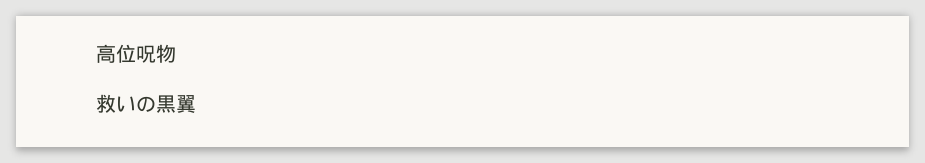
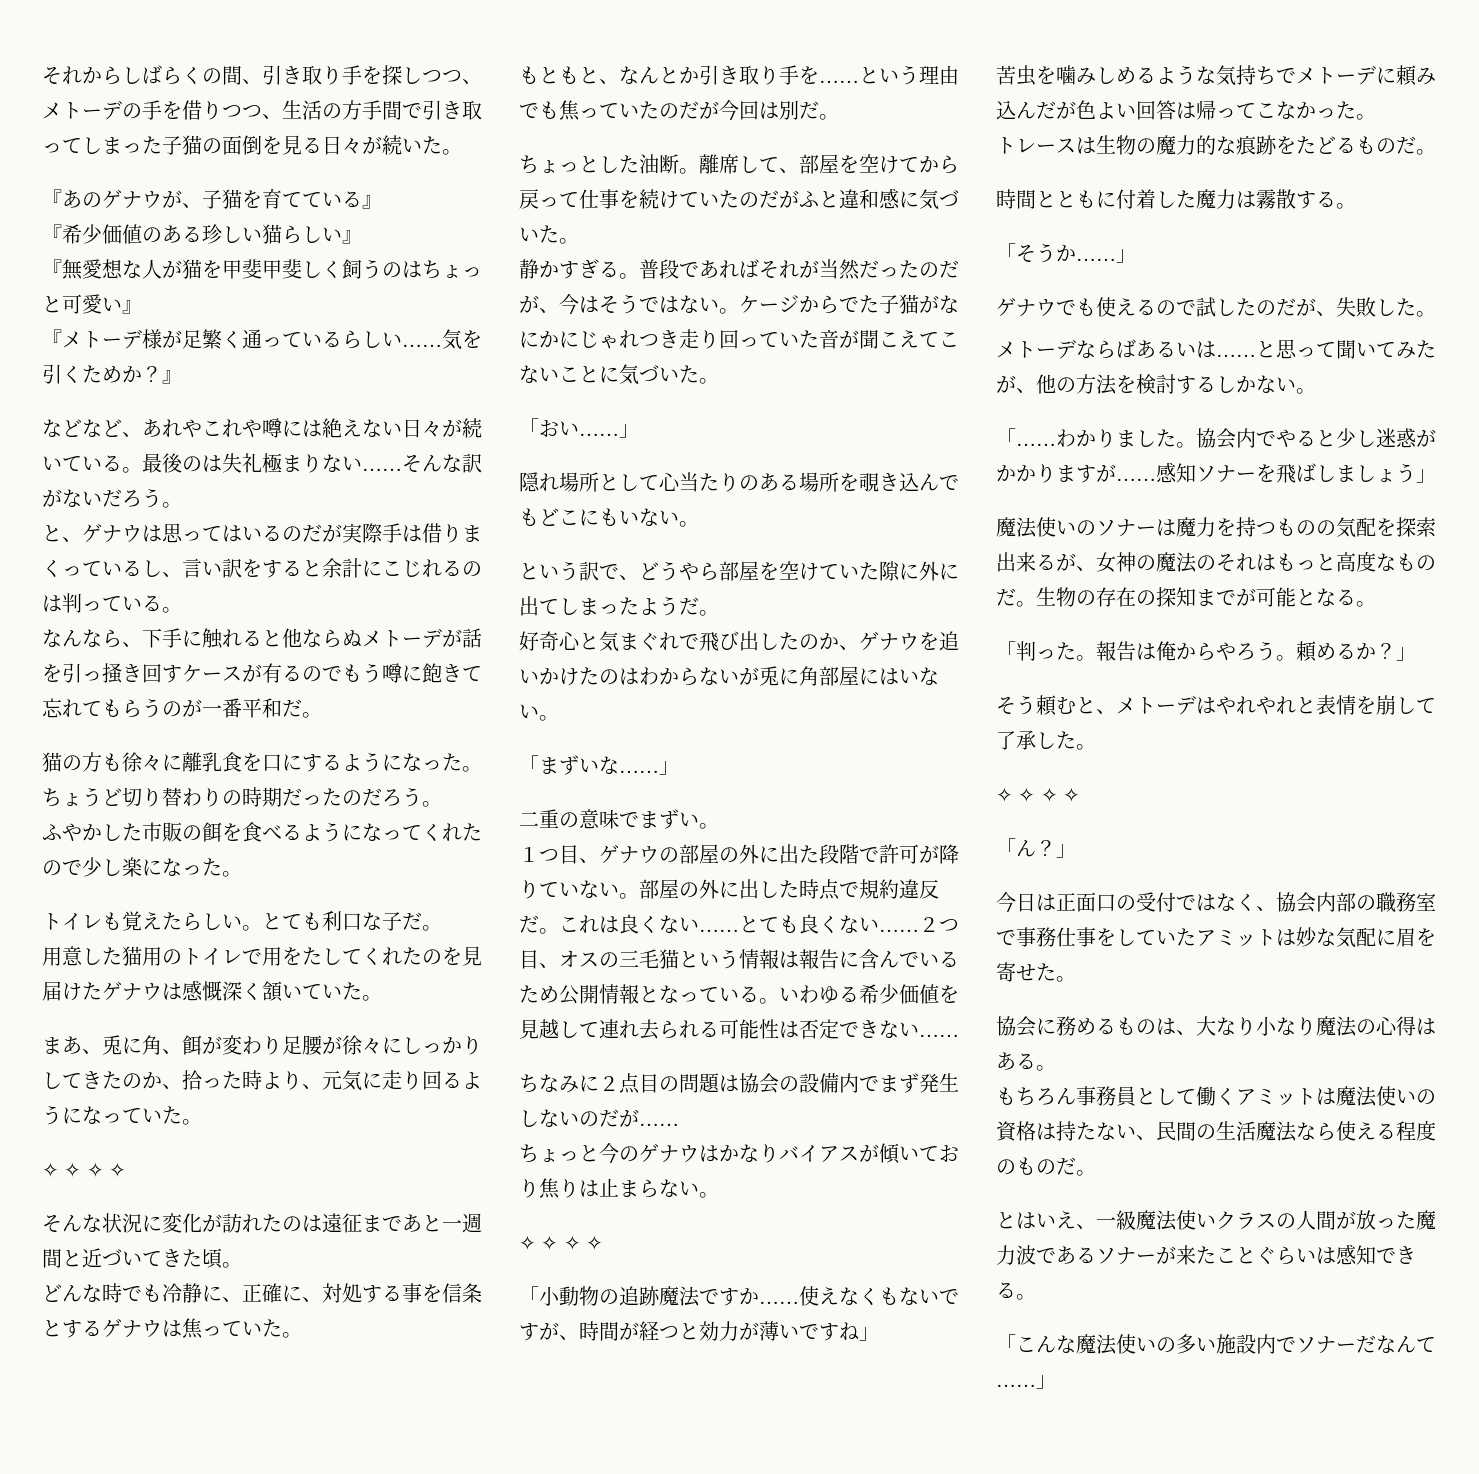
- 高位呪物
- 救いの黒翼
+ それからしばらくの間、引き取り手を探しつつ、メトーデの手を借りつつ、生活の方手間で引き取ってしまった子猫の面倒を見る日々が続いた。
+ 『あのゲナウが、子猫を育てている』
+ 『希少価値のある珍しい猫らしい』
+ 『無愛想な人が猫を甲斐甲斐しく飼うのはちょっと可愛い』
+ 『メトーデ様が足繁く通っているらしい……気を引くためか？』
+ などなど、あれやこれや噂には絶えない日々が続いている。最後のは失礼極まりない……そんな訳がないだろう。
+ と、ゲナウは思ってはいるのだが実際手は借りまくっているし、言い訳をすると余計にこじれるのは判っている。
+ なんなら、下手に触れると他ならぬメトーデが話を引っ掻き回すケースが有るのでもう噂に飽きて忘れてもらうのが一番平和だ。
+ 猫の方も徐々に離乳食を口にするようになった。ちょうど切り替わりの時期だったのだろう。
+ ふやかした市販の餌を食べるようになってくれたので少し楽になった。
+ トイレも覚えたらしい。とても利口な子だ。
+ 用意した猫用のトイレで用をたしてくれたのを見届けたゲナウは感慨深く頷いていた。
+ まあ、兎に角、餌が変わり足腰が徐々にしっかりしてきたのか、拾った時より、元気に走り回るようになっていた。
+ ✧ ✧ ✧ ✧
+ そんな状況に変化が訪れたのは遠征まであと一週間と近づいてきた頃。
+ どんな時でも冷静に、正確に、対処する事を信条とするゲナウは焦っていた。
+ もともと、なんとか引き取り手を……という理由でも焦っていたのだが今回は別だ。
+ ちょっとした油断。離席して、部屋を空けてから戻って仕事を続けていたのだがふと違和感に気づいた。
+ 静かすぎる。普段であればそれが当然だったのだが、今はそうではない。ケージからでた子猫がなにかにじゃれつき走り回っていた音が聞こえてこないことに気づいた。
+ 「おい……」
+ 隠れ場所として心当たりのある場所を覗き込んでもどこにもいない。
+ という訳で、どうやら部屋を空けていた隙に外に出てしまったようだ。
+ 好奇心と気まぐれで飛び出したのか、ゲナウを追いかけたのはわからないが兎に角部屋にはいない。
+ 「まずいな……」
+ 二重の意味でまずい。
+ １つ目、ゲナウの部屋の外に出た段階で許可が降りていない。部屋の外に出した時点で規約違反だ。これは良くない……とても良くない……２つ目、オスの三毛猫という情報は報告に含んでいるため公開情報となっている。いわゆる希少価値を見越して連れ去られる可能性は否定できない……
+ ちなみに２点目の問題は協会の設備内でまず発生しないのだが……
+ ちょっと今のゲナウはかなりバイアスが傾いており焦りは止まらない。
+ ✧ ✧ ✧ ✧
+ 「小動物の追跡魔法ですか……使えなくもないですが、時間が経つと効力が薄いですね」
+ 苦虫を噛みしめるような気持ちでメトーデに頼み込んだが色よい回答は帰ってこなかった。
+ トレースは生物の魔力的な痕跡をたどるものだ。
+ 時間とともに付着した魔力は霧散する。
+ 「そうか……」
+ ゲナウでも使えるので試したのだが、失敗した。
+ メトーデならばあるいは……と思って聞いてみたが、他の方法を検討するしかない。
+ 「……わかりました。協会内でやると少し迷惑がかかりますが……感知ソナーを飛ばしましょう」
+ 魔法使いのソナーは魔力を持つものの気配を探索出来るが、女神の魔法のそれはもっと高度なものだ。生物の存在の探知までが可能となる。
+ 「判った。報告は俺からやろう。頼めるか？」
+ そう頼むと、メトーデはやれやれと表情を崩して了承した。
+ ✧ ✧ ✧ ✧
+ 「ん？」
+ 今日は正面口の受付ではなく、協会内部の職務室で事務仕事をしていたアミットは妙な気配に眉を寄せた。
+ 協会に務めるものは、大なり小なり魔法の心得はある。
+ もちろん事務員として働くアミットは魔法使いの資格は持たない、民間の生活魔法なら使える程度のものだ。
+ とはいえ、一級魔法使いクラスの人間が放った魔力波であるソナーが来たことぐらいは感知できる。
+ 「こんな魔法使いの多い施設内でソナーだなんて……」

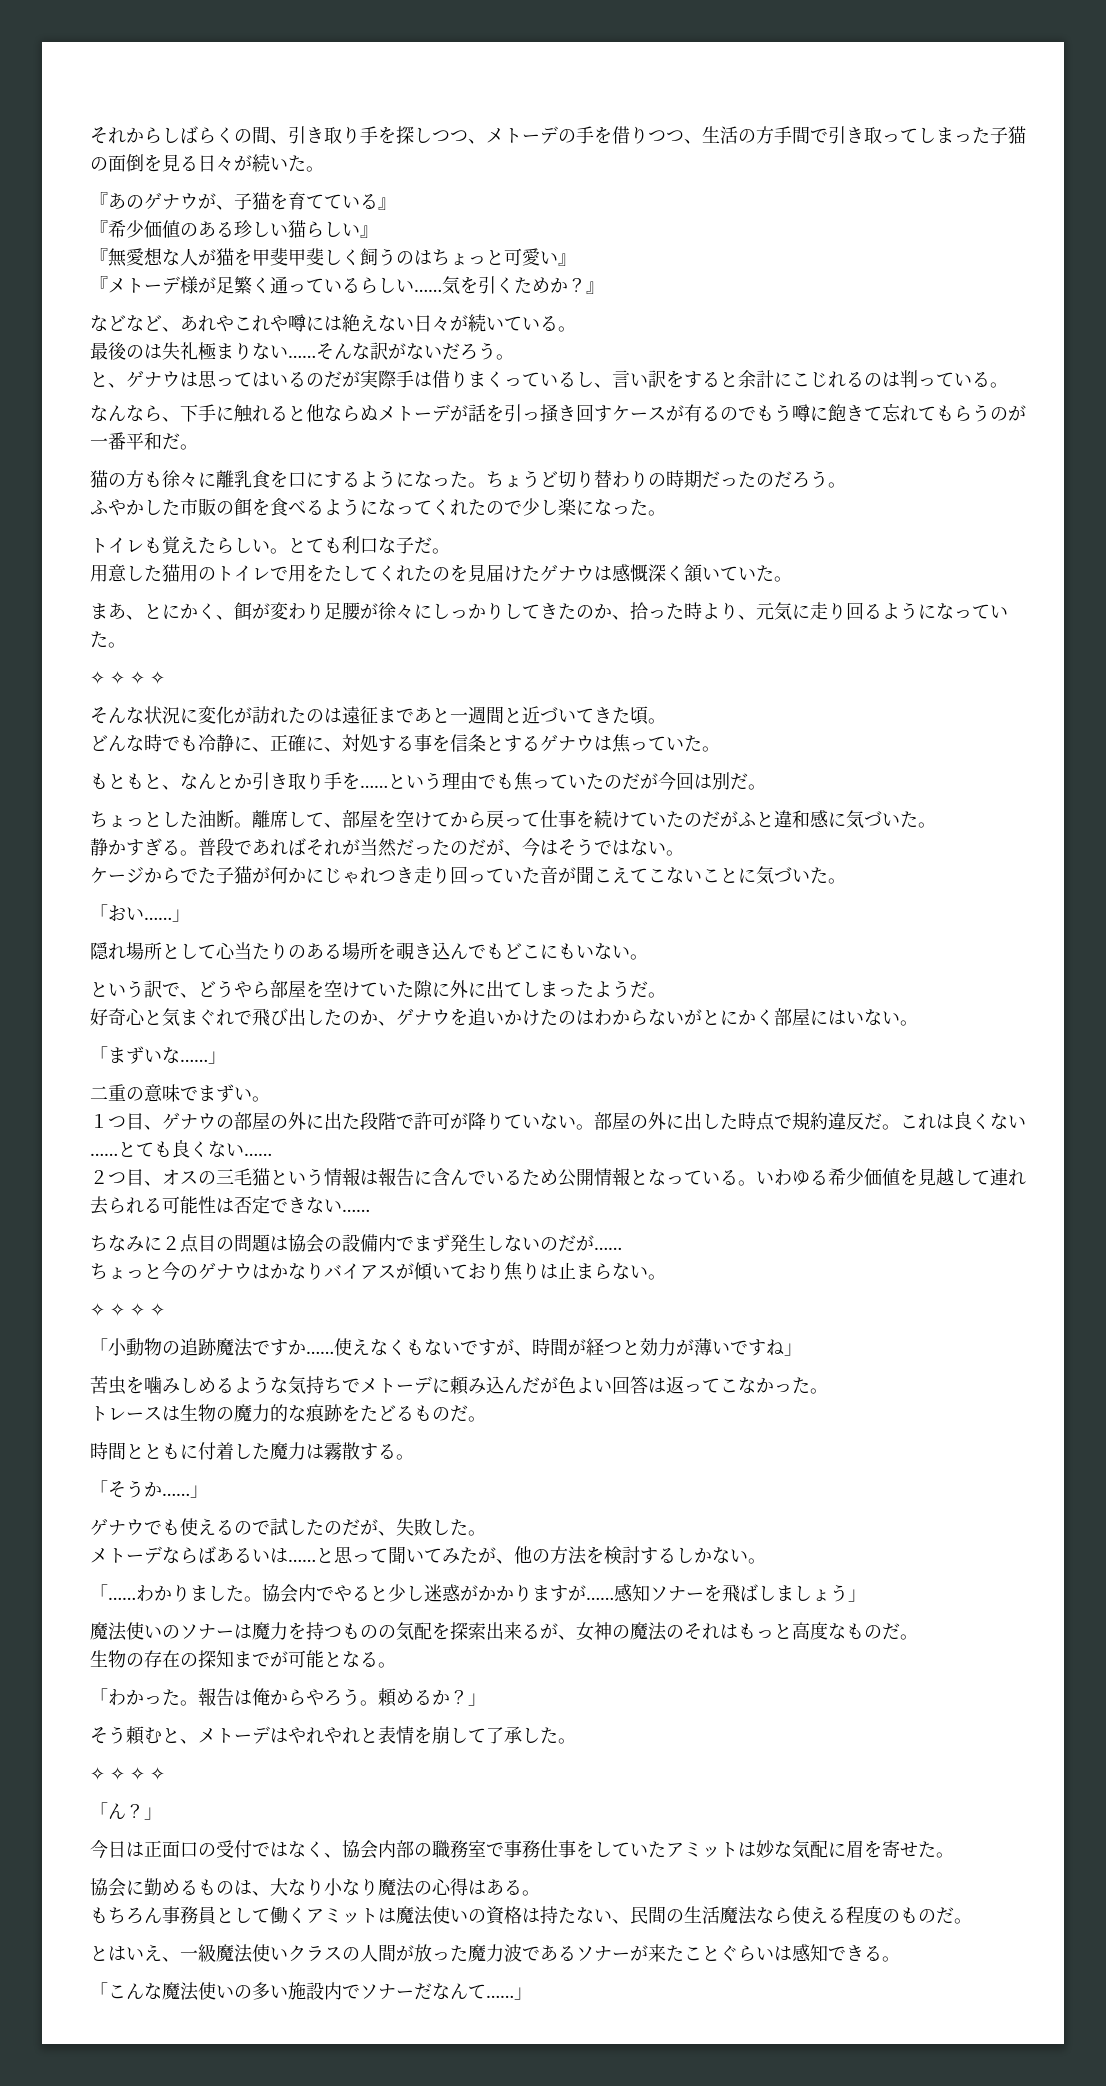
- などなど、あれやこれや噂には絶えない日々が続いている。最後のは失礼極まりない……
+ などなど、あれやこれや噂には絶えない日々が続いている。
+ 最後のは失礼極まりない……
- まあ、兎に角、餌が変わり足腰が徐々にしっかりしてきたのか、拾った時より、元気に走り回るようになっていた。
+ まあ、とにかく、餌が変わり足腰が徐々にしっかりしてきたのか、拾った時より、元気に走り回るようになっていた。
- 普段であればそれが当然だったのだが、今はそうではない。ケージからでた子猫がなにかにじゃれつき走り回っていた音が聞こえてこないことに気づいた。
+ 普段であればそれが当然だったのだが、今はそうではない。
+ ケージからでた子猫が何かにじゃれつき走り回っていた音が聞こえてこないことに気づいた。
- 好奇心と気まぐれで飛び出したのか、ゲナウを追いかけたのはわからないが兎に角部屋にはいない。
+ 好奇心と気まぐれで飛び出したのか、ゲナウを追いかけたのはわからないがとにかく部屋にはいない。
- とても良くない……２つ目、オスの三毛猫という情報は報告に含んでいるため公開情報となっている。
+ とても良くない……
+ ２つ目、オスの三毛猫という情報は報告に含んでいるため公開情報となっている。
- 苦虫を噛みしめるような気持ちでメトーデに頼み込んだが色よい回答は帰ってこなかった。
+ 苦虫を噛みしめるような気持ちでメトーデに頼み込んだが色よい回答は返ってこなかった。
- 魔法使いのソナーは魔力を持つものの気配を探索出来るが、女神の魔法のそれはもっと高度なものだ。生物の存在の探知までが可能となる。
+ 魔法使いのソナーは魔力を持つものの気配を探索出来るが、女神の魔法のそれはもっと高度なものだ。
+ 生物の存在の探知までが可能となる。
- 「判った。
+ 「わかった。
- 協会に務めるものは、大なり小なり魔法の心得はある。
+ 協会に勤めるものは、大なり小なり魔法の心得はある。

